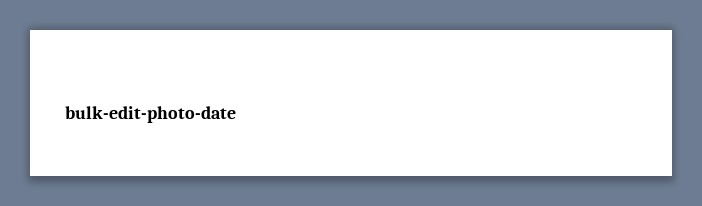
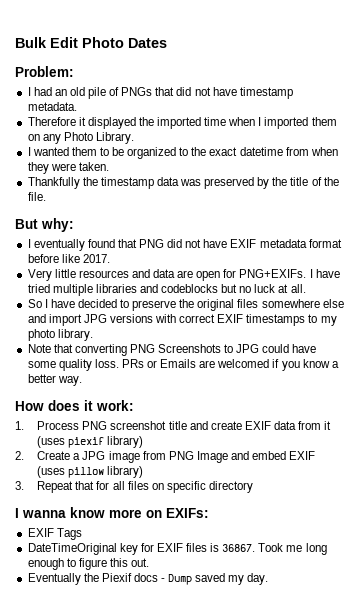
- bulk-edit-photo-date
+ Bulk Edit Photo Dates
+ Problem:
+ I had an old pile of PNGs that did not have timestamp metadata.
+ Therefore it displayed the imported time when I imported them on any Photo Library.
+ I wanted them to be organized to the exact datetime from when they were taken.
+ Thankfully the timestamp data was preserved by the title of the file.
+ But why:
+ I eventually found that PNG did not have EXIF metadata format before like 2017.
+ Very little resources and data are open for PNG+EXIFs. I have tried multiple libraries and codeblocks but no luck at all.
+ So I have decided to preserve the original files somewhere else and import JPG versions with correct EXIF timestamps to my photo library.
+ Note that converting PNG Screenshots to JPG could have some quality loss. PRs or Emails are welcomed if you know a better way.
+ How does it work:
+ 1. Process PNG screenshot title and create EXIF data from it (uses piexif library)
+ 2. Create a JPG image from PNG Image and embed EXIF (uses pillow library)
+ 3. Repeat that for all files on specific directory
+ I wanna know more on EXIFs:
+ EXIF Tags
+ DateTimeOriginal key for EXIF files is 36867. Took me long enough to figure this out.
+ Eventually the Piexif docs - Dump saved my day.

